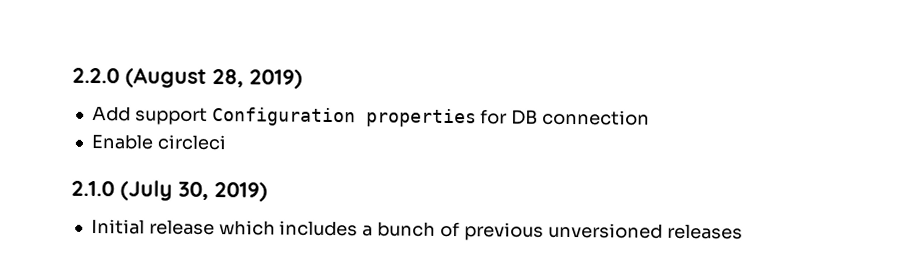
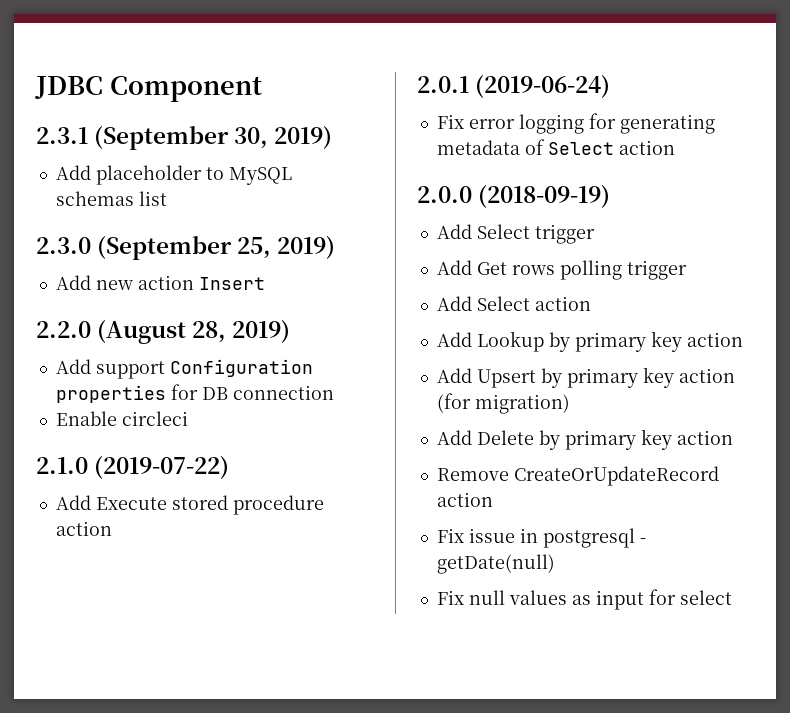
+ JDBC Component
+ 2.3.1 (September 30, 2019)
+ Add placeholder to MySQL schemas list
+ 2.3.0 (September 25, 2019)
+ Add new action Insert
- 2.1.0 (July 30, 2019)
- Initial release which includes a bunch of previous unversioned releases
+ 2.1.0 (2019-07-22)
+ Add Execute stored procedure action
+ 2.0.1 (2019-06-24)
+ Fix error logging for generating metadata of Select action
+ 2.0.0 (2018-09-19)
+ Add Select trigger
+ Add Get rows polling trigger
+ Add Select action
+ Add Lookup by primary key action
+ Add Upsert by primary key action (for migration)
+ Add Delete by primary key action
+ Remove CreateOrUpdateRecord action
+ Fix issue in postgresql - getDate(null)
+ Fix null values as input for select

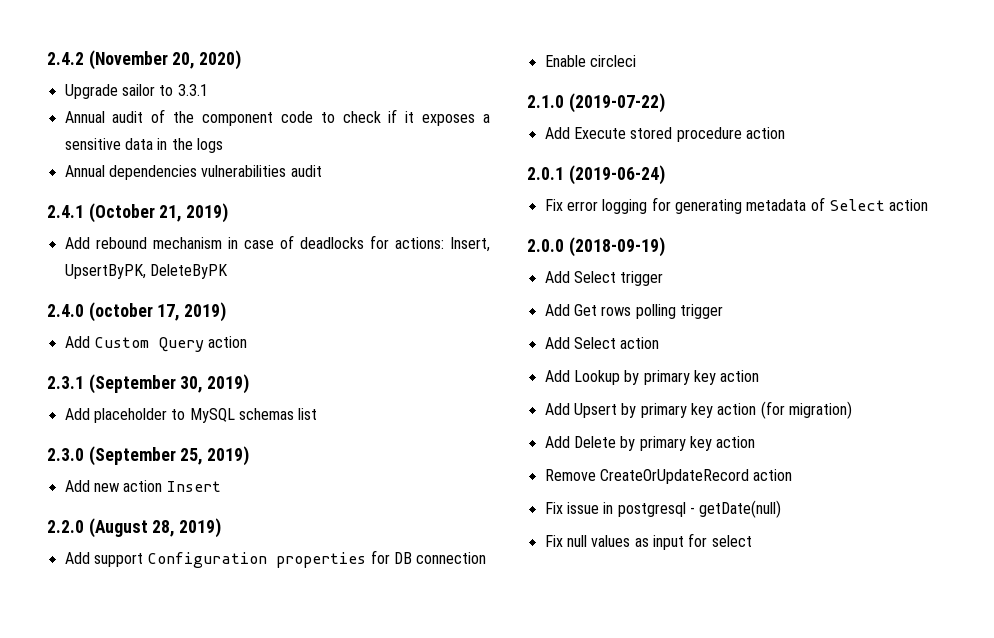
- JDBC Component
+ 2.4.2 (November 20, 2020)
+ Upgrade sailor to 3.3.1
+ Annual audit of the component code to check if it exposes a sensitive data in the logs
+ Annual dependencies vulnerabilities audit
+ 2.4.1 (October 21, 2019)
+ Add rebound mechanism in case of deadlocks for actions: Insert, UpsertByPK, DeleteByPK
+ 2.4.0 (october 17, 2019)
+ Add Custom Query action

